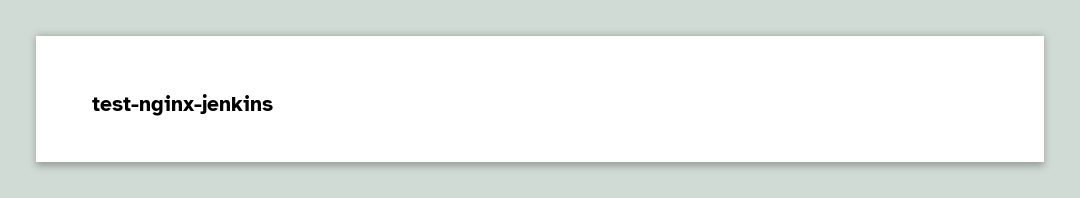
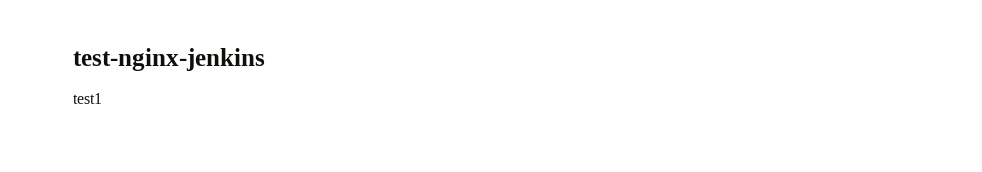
+ test1

